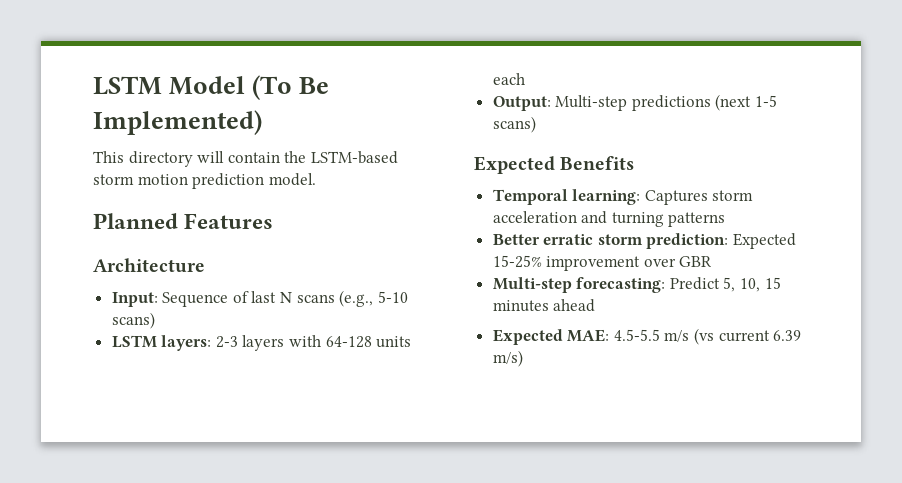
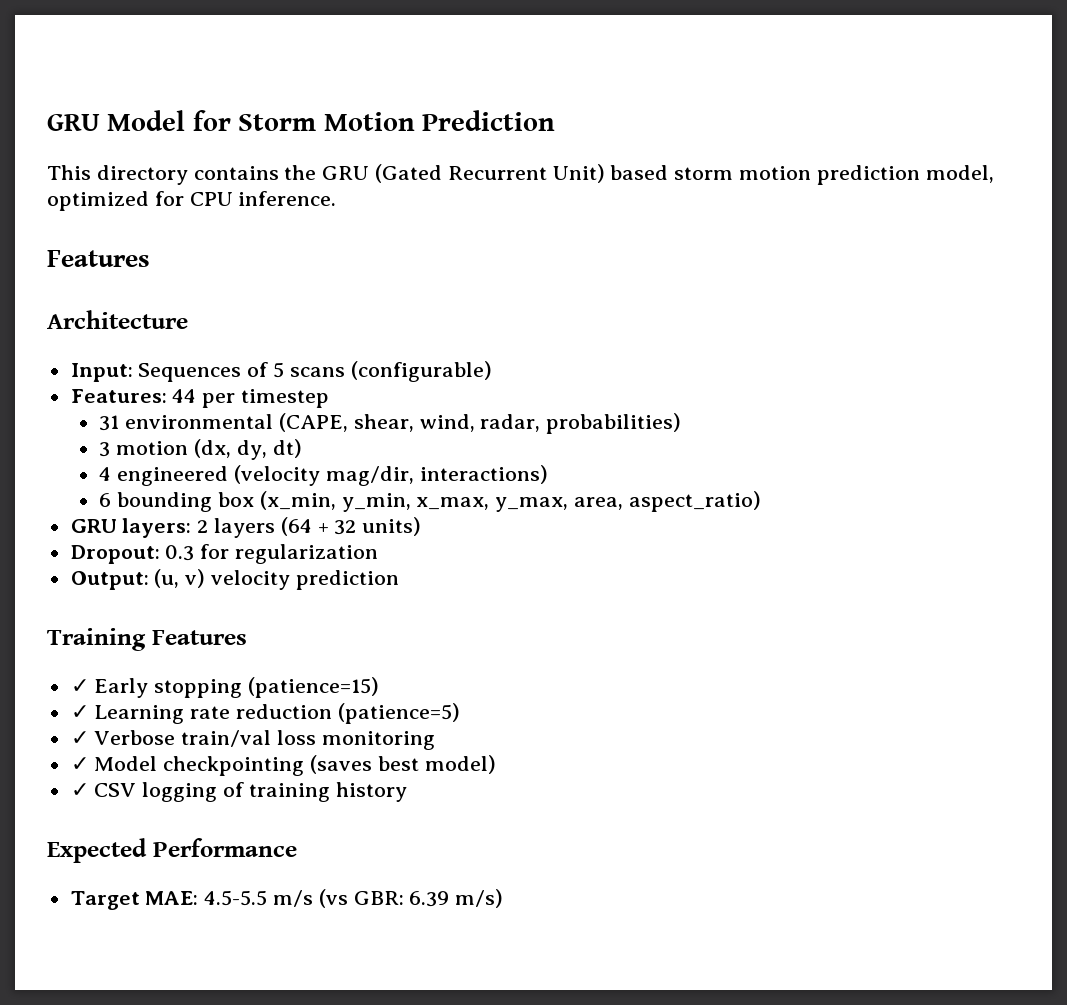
- LSTM Model (To Be Implemented)
- This directory will contain the LSTM-based storm motion prediction model.
- Planned Features
+ GRU Model for Storm Motion Prediction
+ This directory contains the GRU (Gated Recurrent Unit) based storm motion prediction model, optimized for CPU inference.
+ Features
  Architecture
- Input: Sequence of last N scans (e.g., 5-10 scans)
- LSTM layers: 2-3 layers with 64-128 units each
- Output: Multi-step predictions (next 1-5 scans)
- Expected Benefits
- Temporal learning: Captures storm acceleration and turning patterns
- Better erratic storm prediction: Expected 15-25% improvement over GBR
- Multi-step forecasting: Predict 5, 10, 15 minutes ahead
- Expected MAE: 4.5-5.5 m/s (vs current 6.39 m/s)
+ Input: Sequences of 5 scans (configurable)
+ Features: 44 per timestep
+ 31 environmental (CAPE, shear, wind, radar, probabilities)
+ 3 motion (dx, dy, dt)
+ 4 engineered (velocity mag/dir, interactions)
+ 6 bounding box (x_min, y_min, x_max, y_max, area, aspect_ratio)
+ GRU layers: 2 layers (64 + 32 units)
+ Dropout: 0.3 for regularization
+ Output: (u, v) velocity prediction
+ Training Features
+ ✓ Early stopping (patience=15)
+ ✓ Learning rate reduction (patience=5)
+ ✓ Verbose train/val loss monitoring
+ ✓ Model checkpointing (saves best model)
+ ✓ CSV logging of training history
+ Expected Performance
+ Target MAE: 4.5-5.5 m/s (vs GBR: 6.39 m/s)

